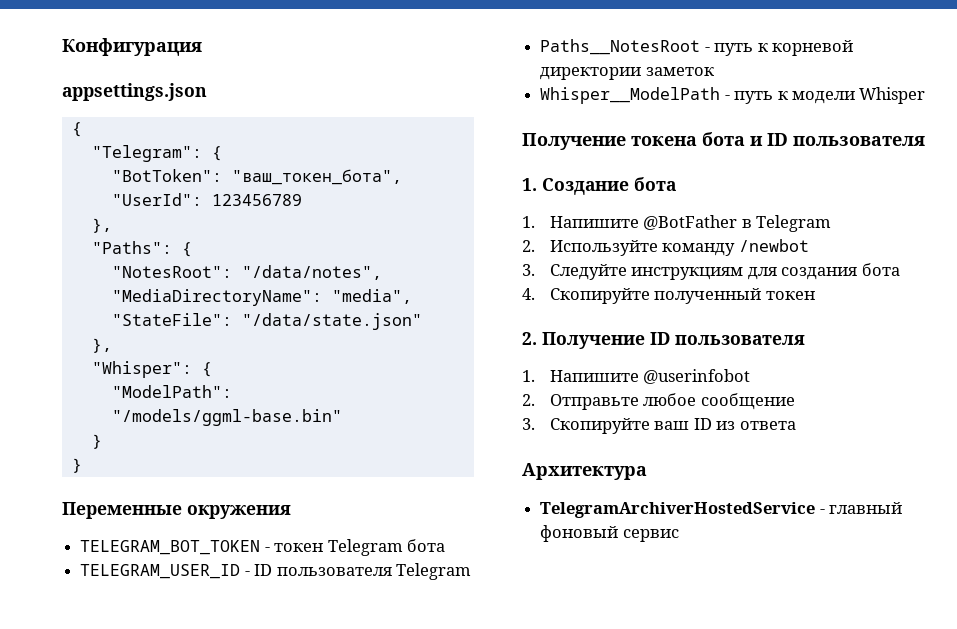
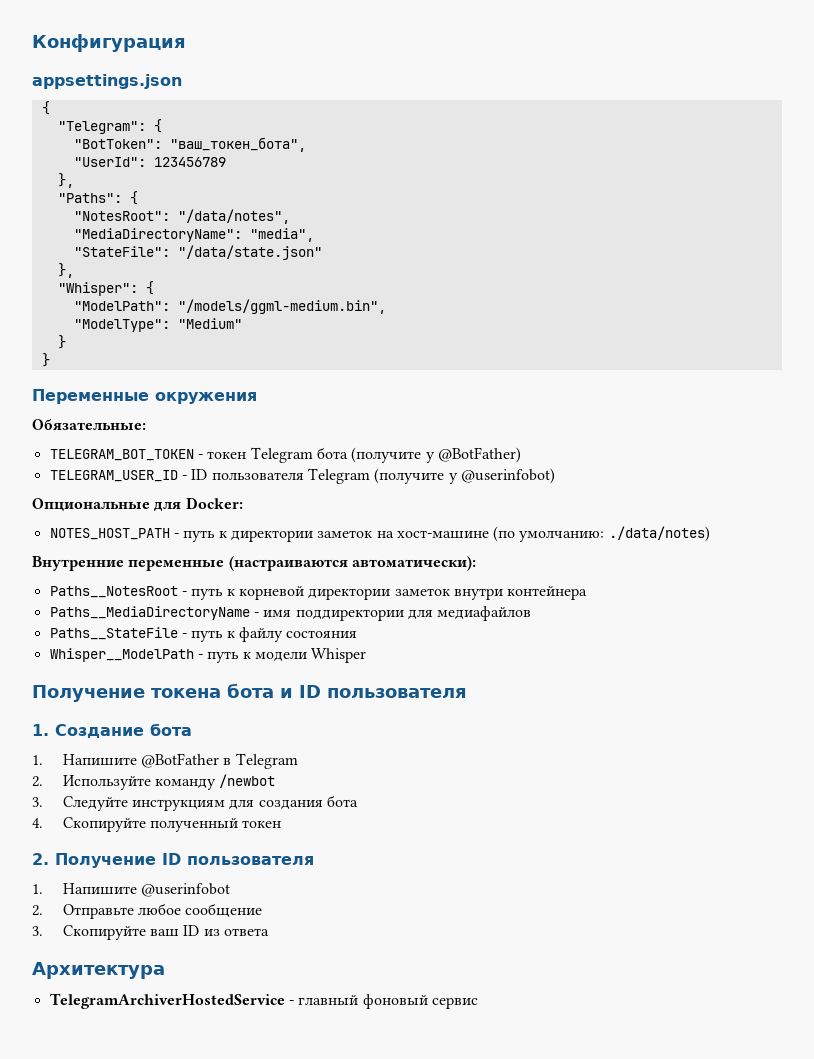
- "ModelPath": "/models/ggml-base.bin"
+ "ModelPath": "/models/ggml-medium.bin",
+ "ModelType": "Medium"
+ Обязательные:
- TELEGRAM_BOT_TOKEN - токен Telegram бота
+ TELEGRAM_BOT_TOKEN - токен Telegram бота (получите у @BotFather)
- TELEGRAM_USER_ID - ID пользователя Telegram
+ TELEGRAM_USER_ID - ID пользователя Telegram (получите у @userinfobot)
+ Опциональные для Docker:
+ NOTES_HOST_PATH - путь к директории заметок на хост-машине (по умолчанию: ./data/notes)
+ Внутренние переменные (настраиваются автоматически):
- Paths__NotesRoot - путь к корневой директории заметок
+ Paths__NotesRoot - путь к корневой директории заметок внутри контейнера
+ Paths__MediaDirectoryName - имя поддиректории для медиафайлов
+ Paths__StateFile - путь к файлу состояния

